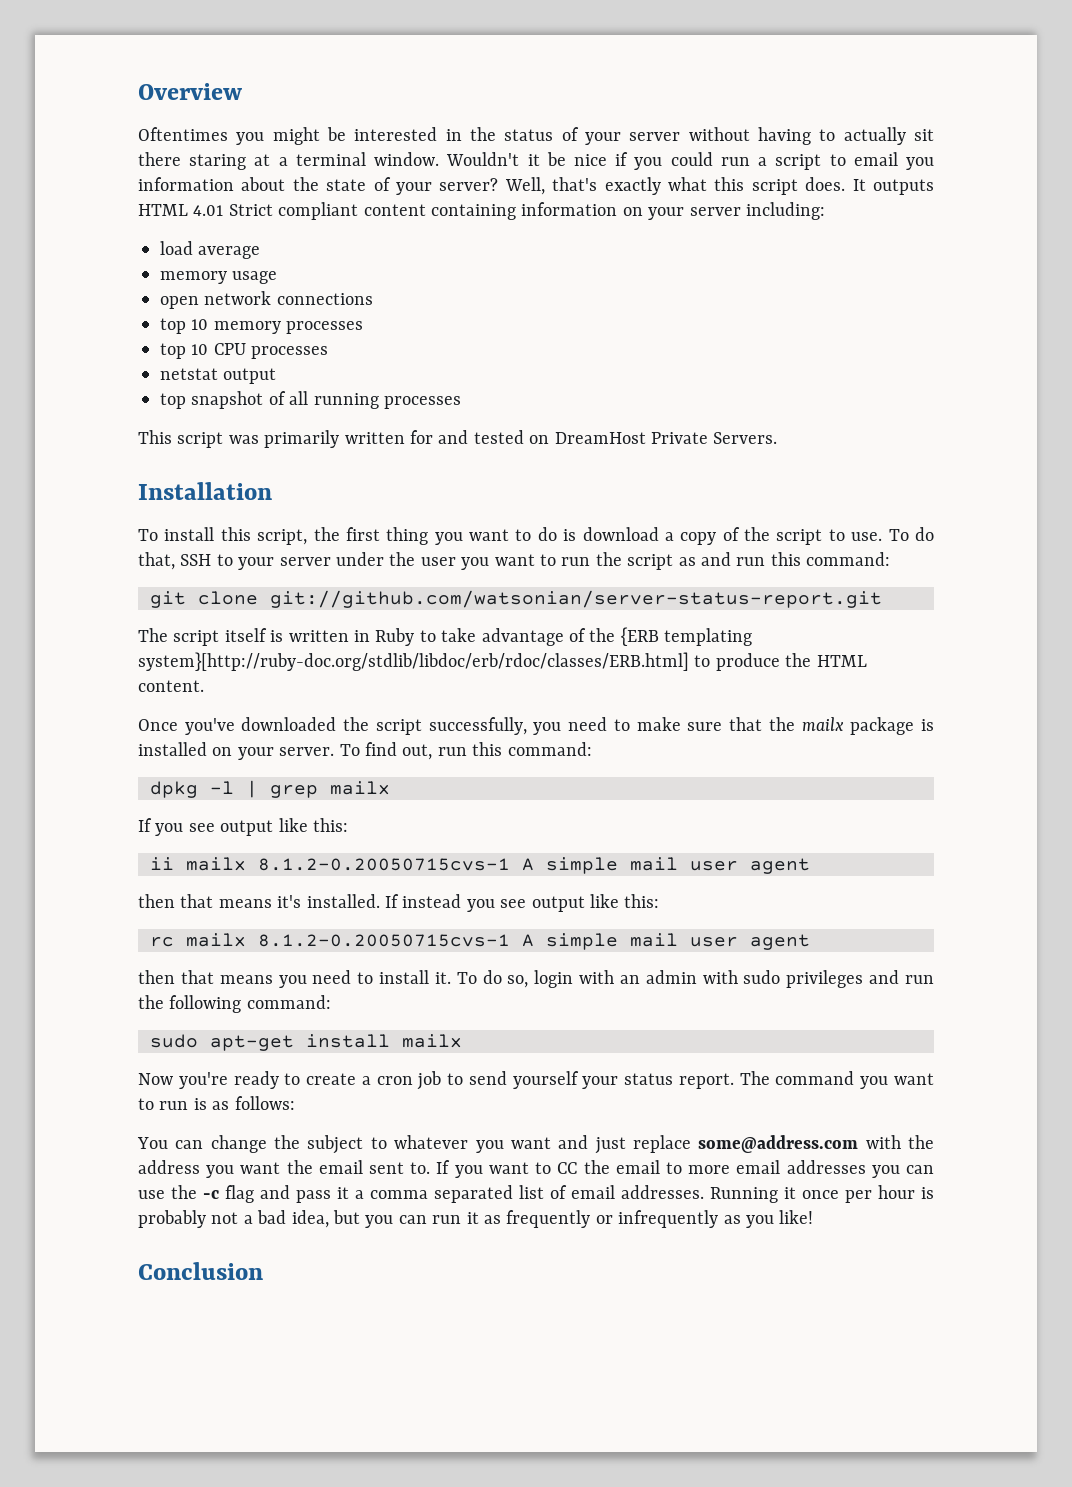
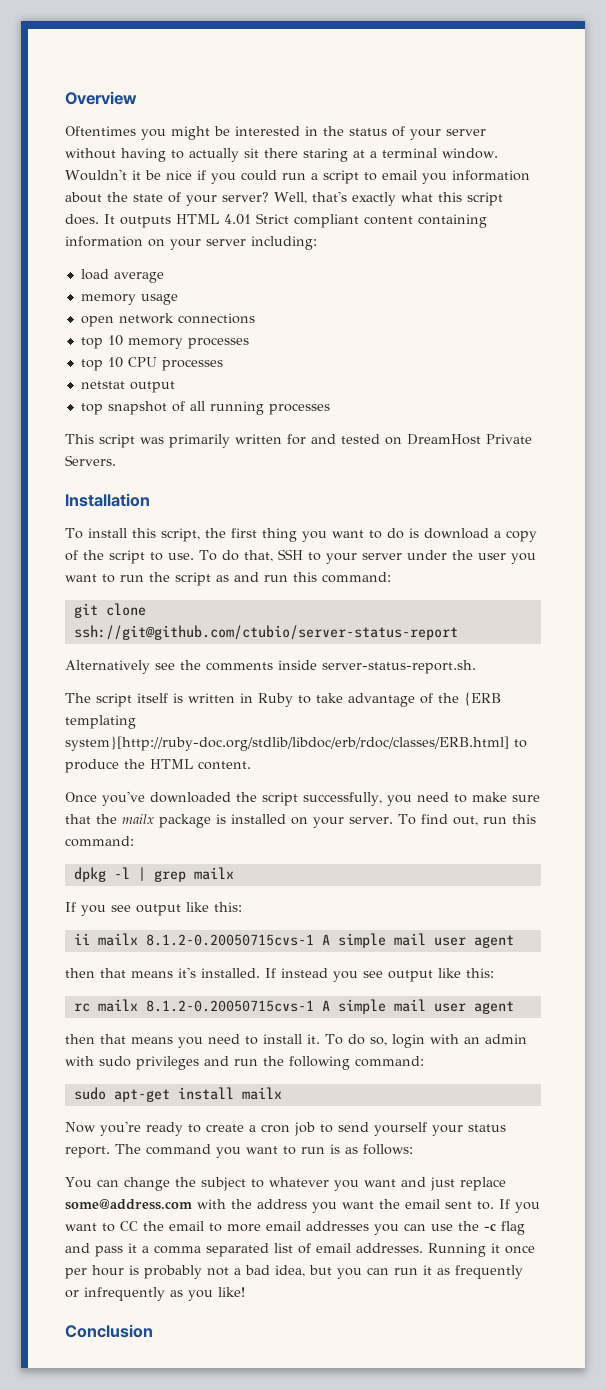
- git clone git://github.com/watsonian/server-status-report.git
+ git clone ssh://git@github.com/ctubio/server-status-report
+ Alternatively see the comments inside server-status-report.sh.

